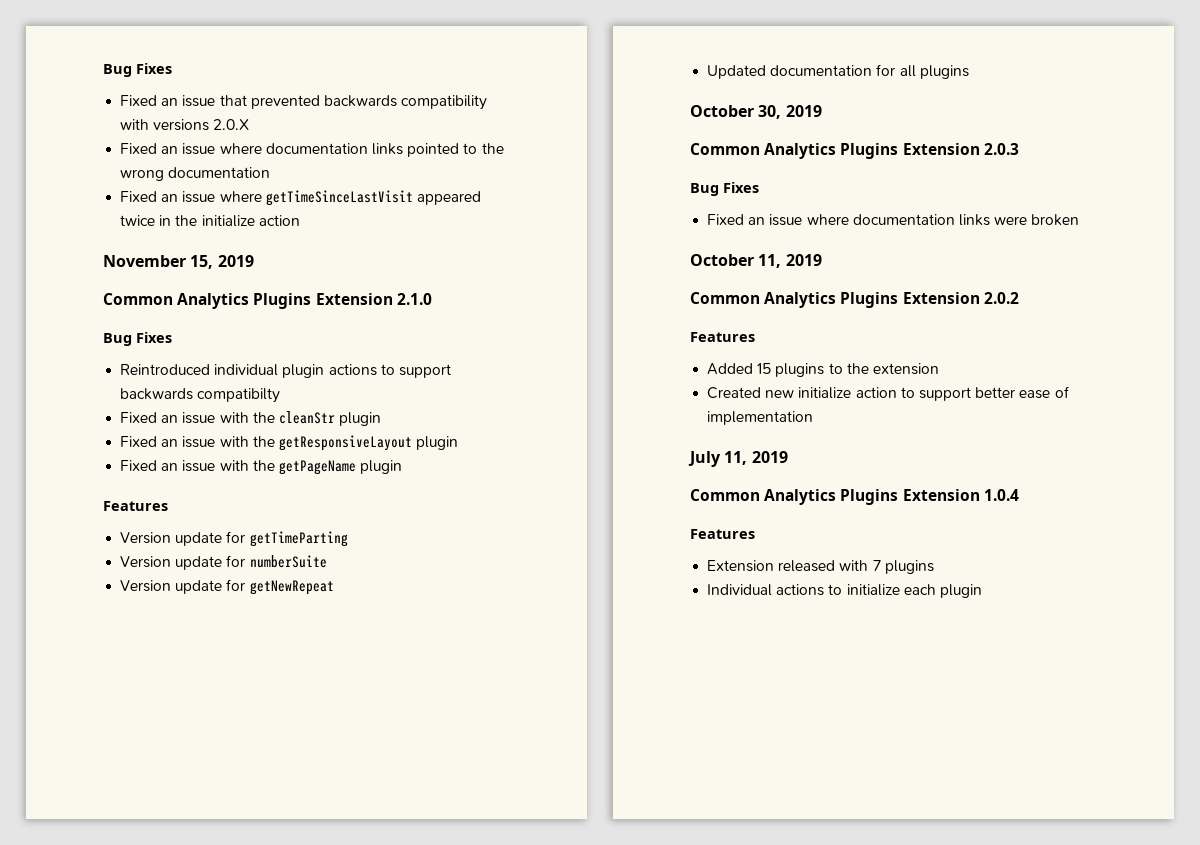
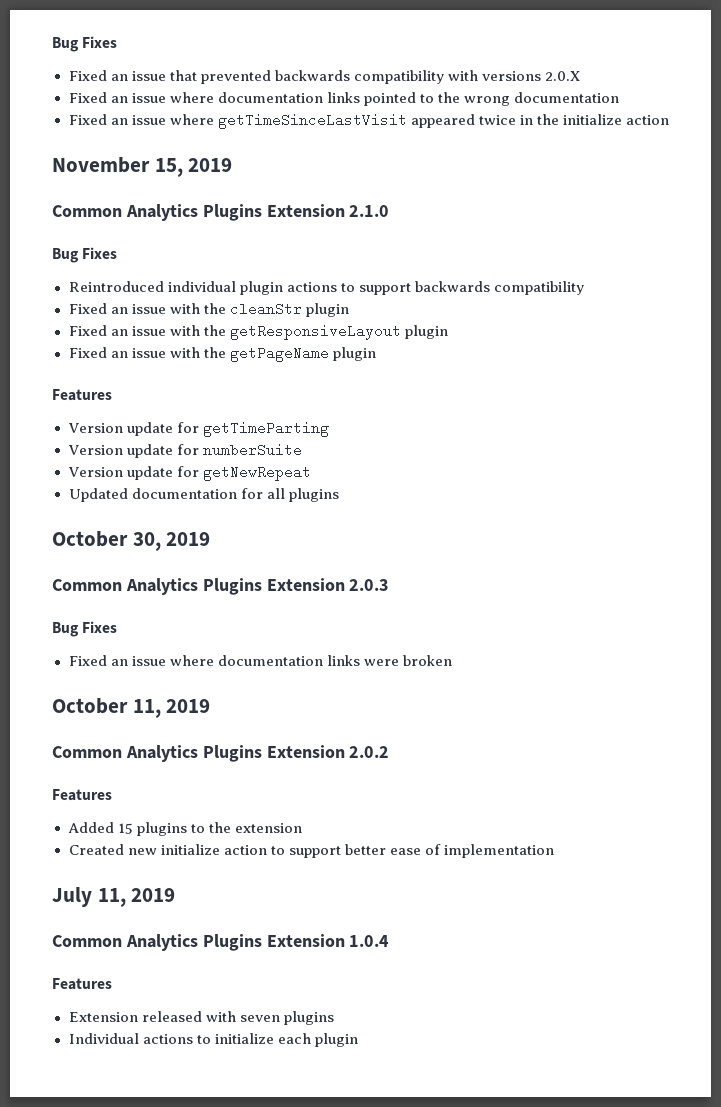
- Reintroduced individual plugin actions to support backwards compatibilty
+ Reintroduced individual plugin actions to support backwards compatibility
- Extension released with 7 plugins
+ Extension released with seven plugins

